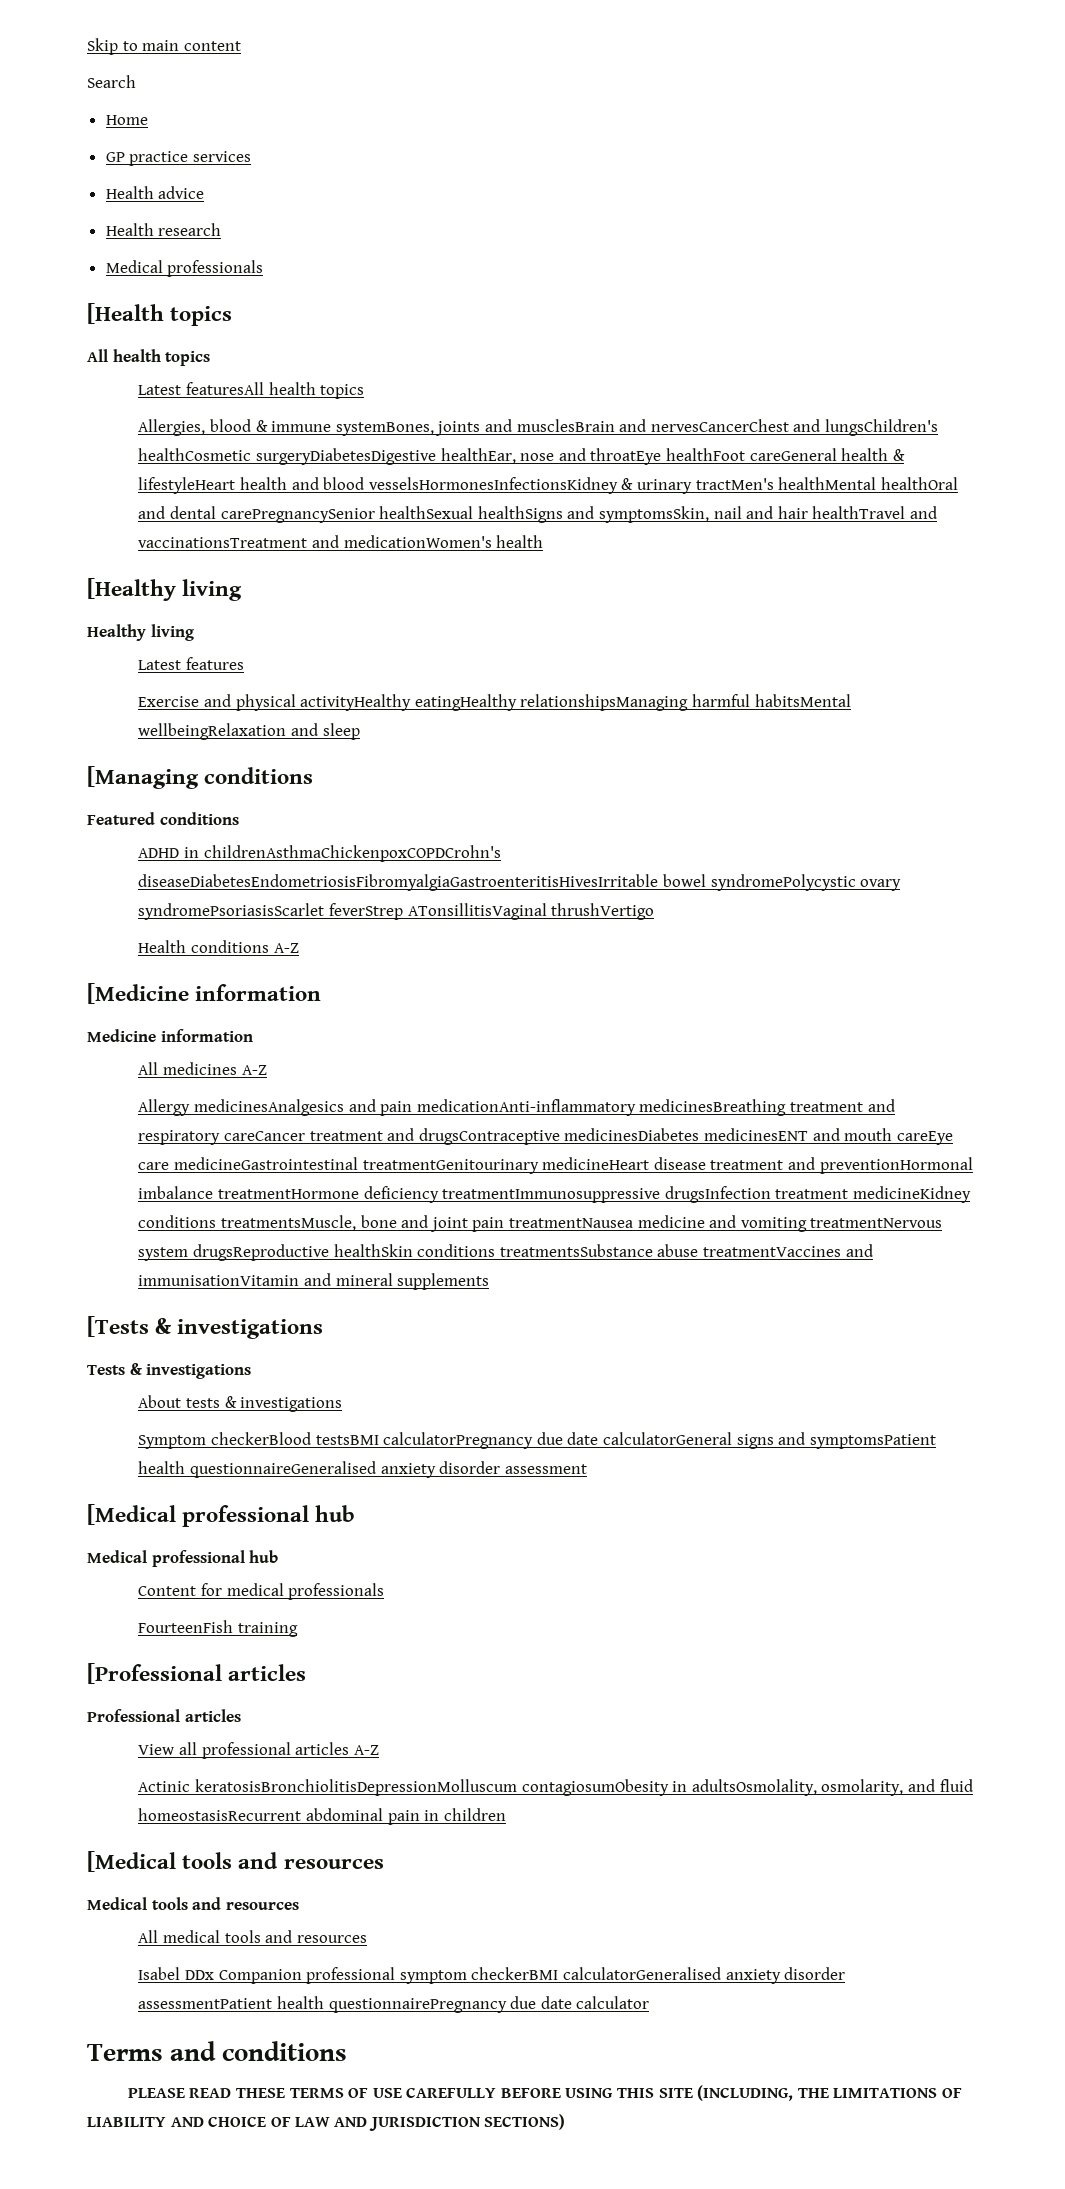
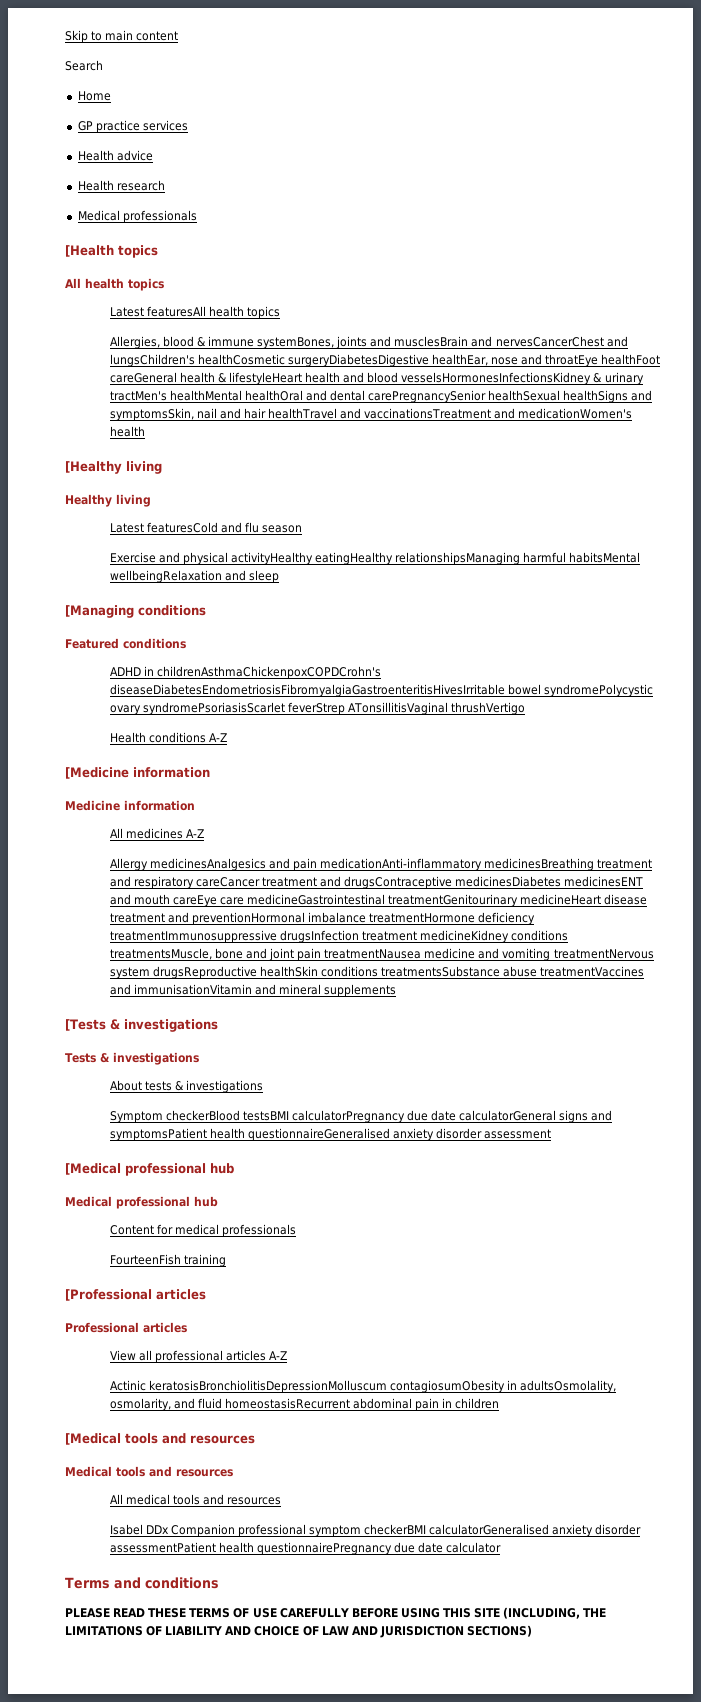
- Latest features
+ Latest featuresCold and flu season

